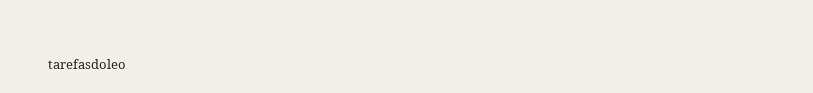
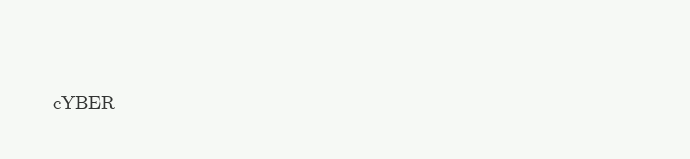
- tarefasdoleo
+ cYBER

